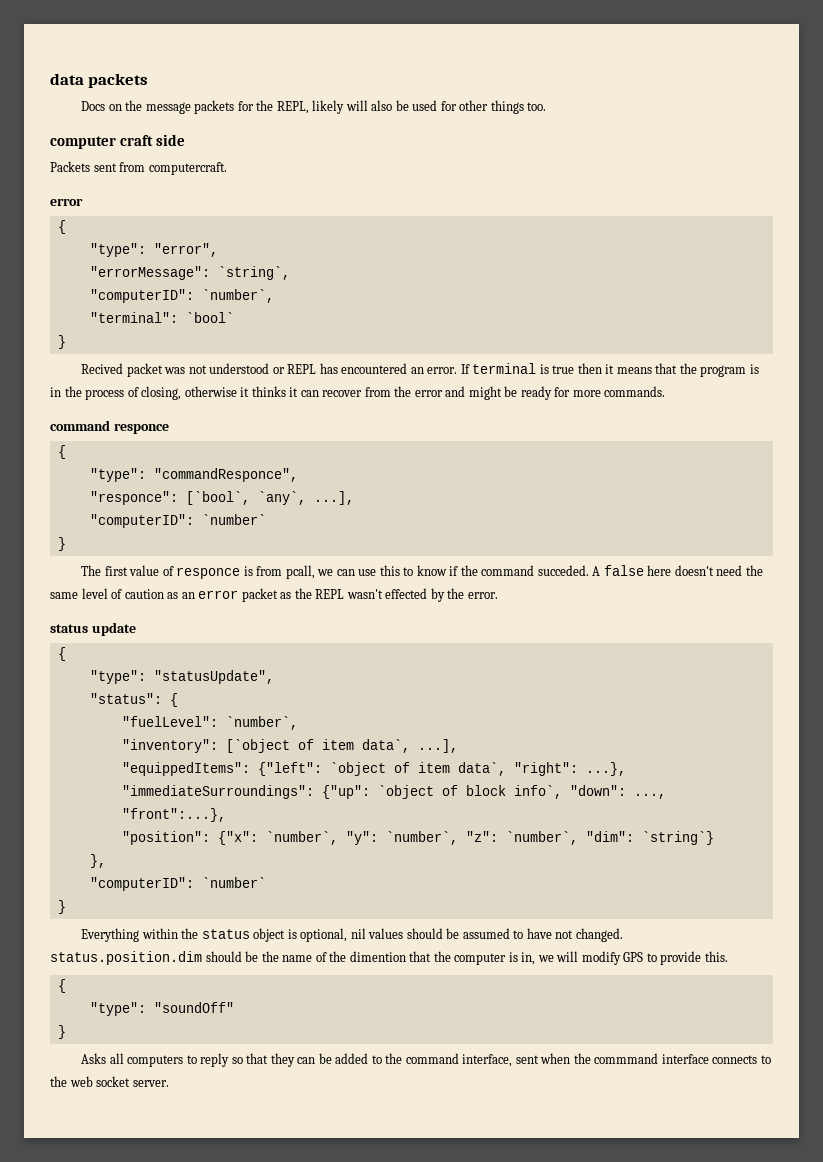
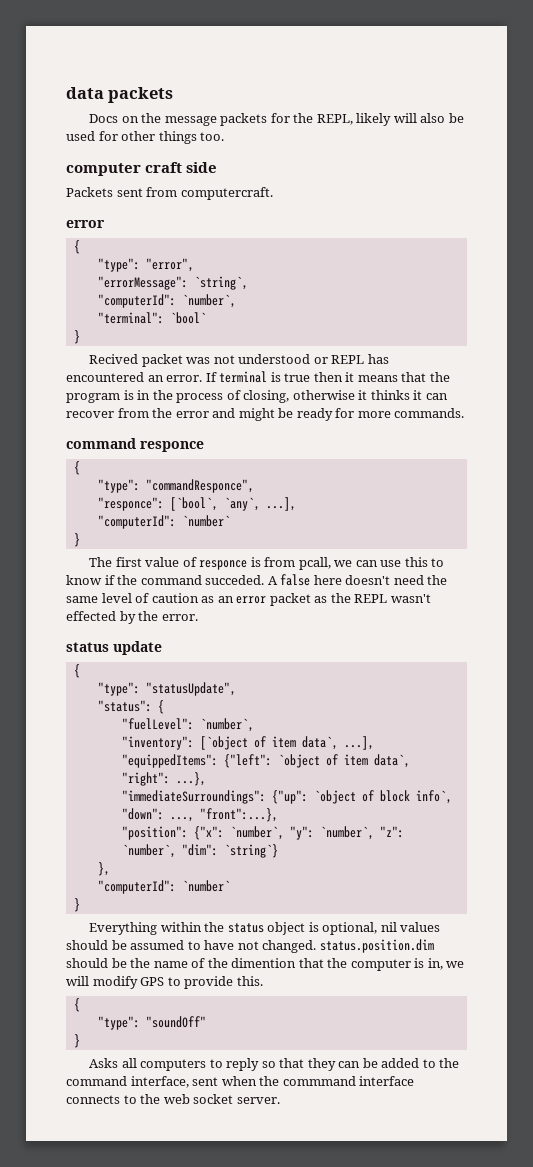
- "computerID": `number`,
+ "computerId": `number`,
  "responce": [`bool`, `any`, ...],
- "computerID": `number`
+ "computerId": `number`
  },
- "computerID": `number`
+ "computerId": `number`

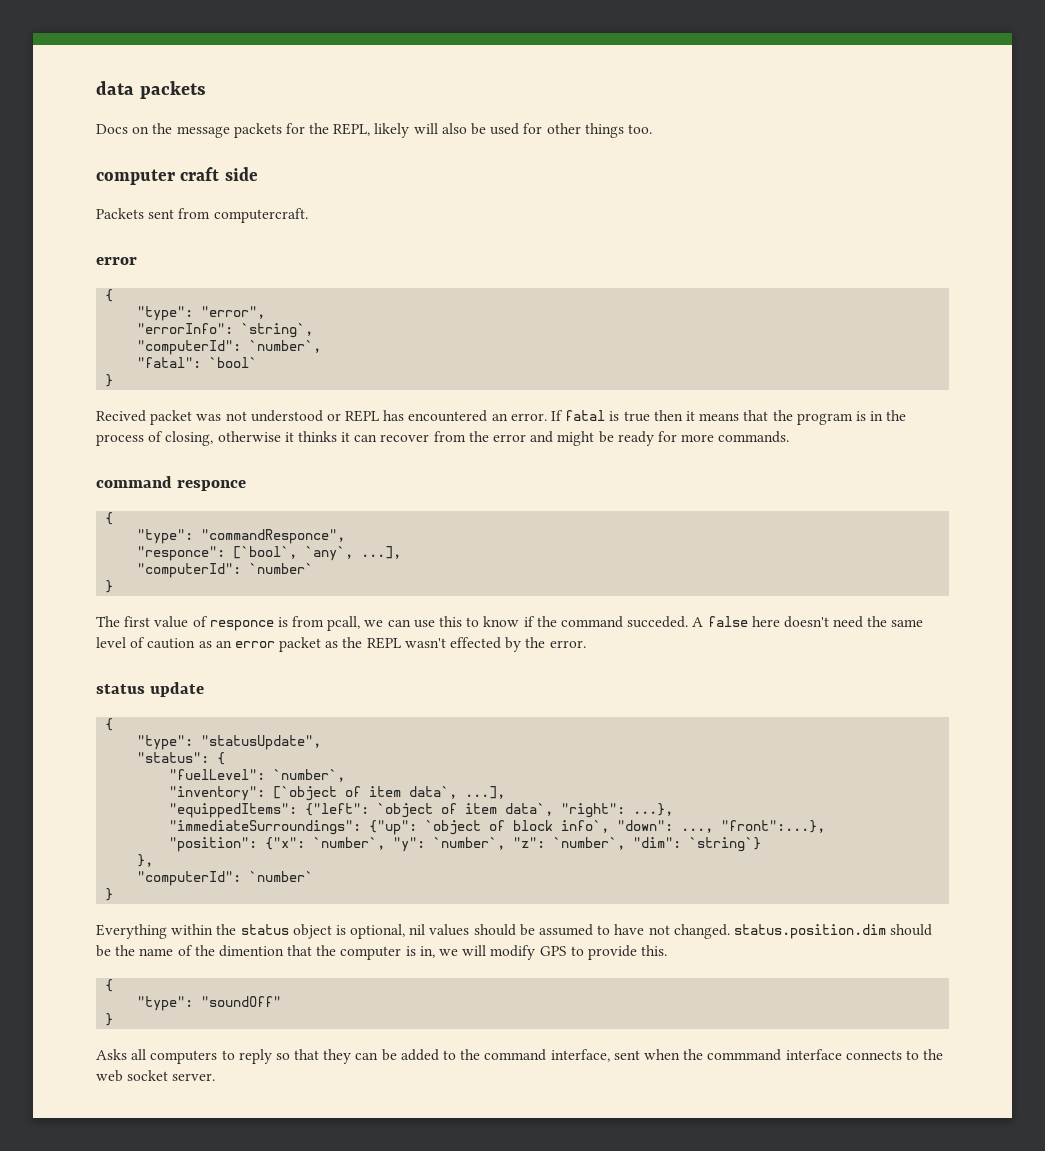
- "errorMessage": `string`,
+ "errorInfo": `string`,
- "terminal": `bool`
+ "fatal": `bool`
- If terminal is true then it means that the program is in the process of closing, otherwise it thinks it can recover from the error and might be ready for more commands.
+ If fatal is true then it means that the program is in the process of closing, otherwise it thinks it can recover from the error and might be ready for more commands.

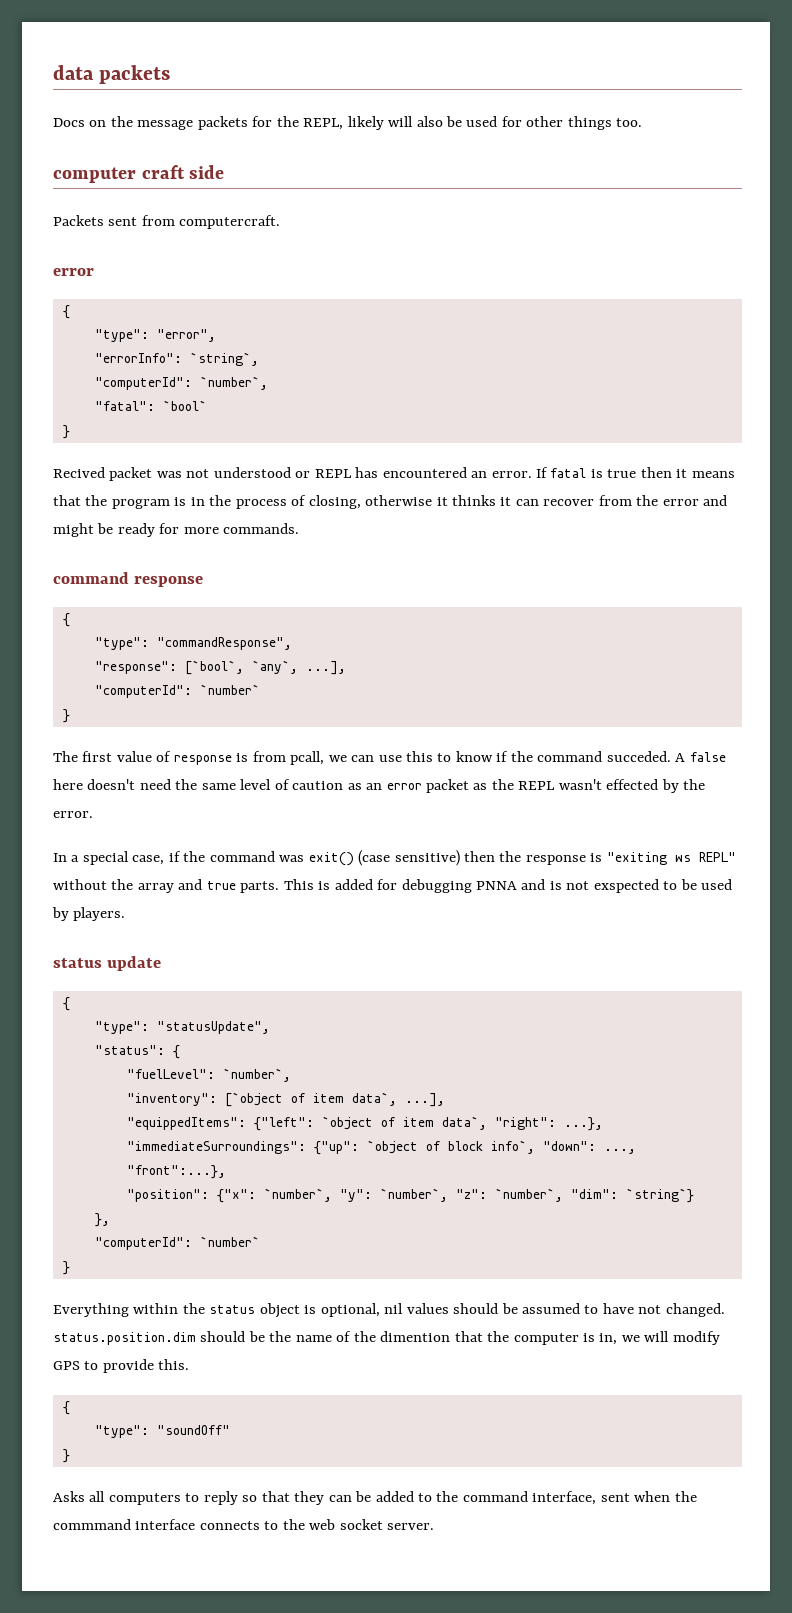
- command responce
+ command response
  {
- "type": "commandResponce",
- "responce": [`bool`, `any`, ...],
+ "type": "commandResponse",
+ "response": [`bool`, `any`, ...],
- The first value of responce is from pcall, we can use this to know if the command succeded.
+ The first value of response is from pcall, we can use this to know if the command succeded.
+ In a special case, if the command was exit() (case sensitive) then the response is "exiting ws REPL" without the array and true parts. This is added for debugging PNNA and is not exspected to be used by players.

